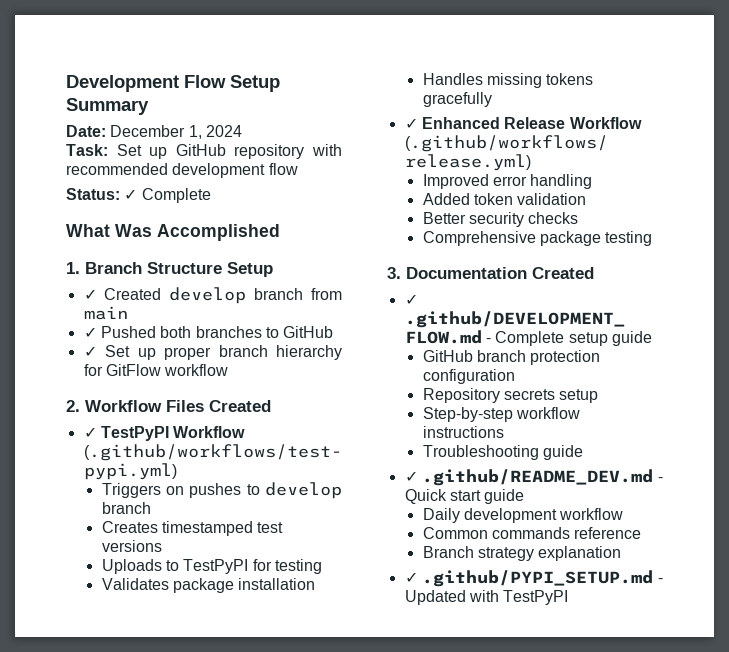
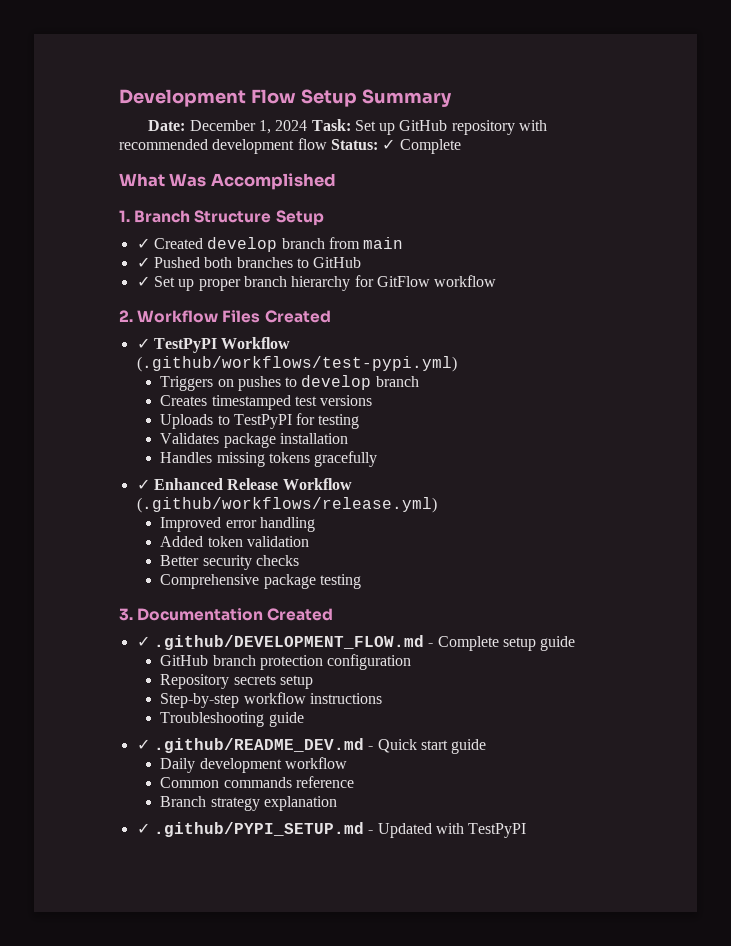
- Date: December 1, 2024
- Task: Set up GitHub repository with recommended development flow
- Status: ✓ Complete
+ Date: December 1, 2024 Task: Set up GitHub repository with recommended development flow Status: ✓ Complete

